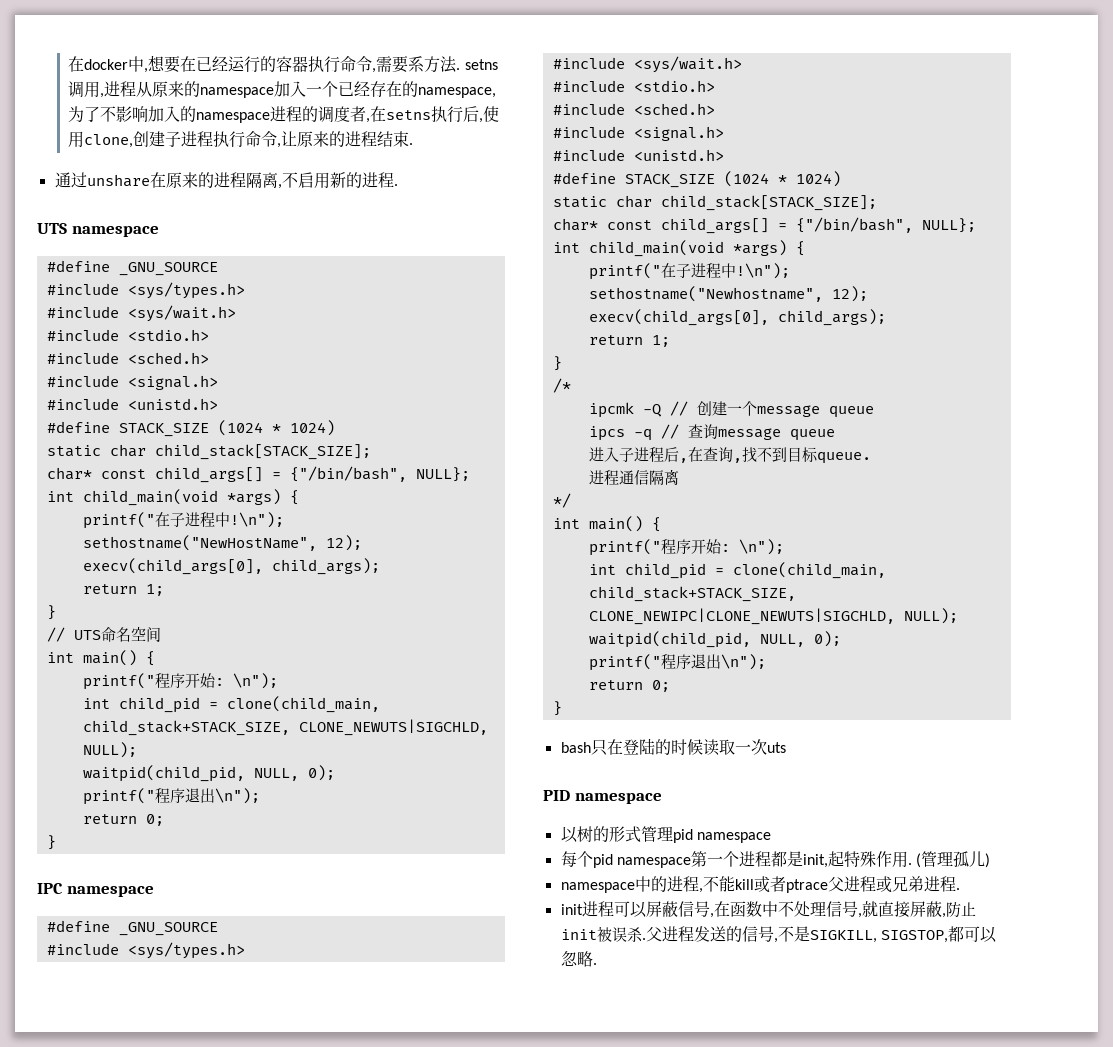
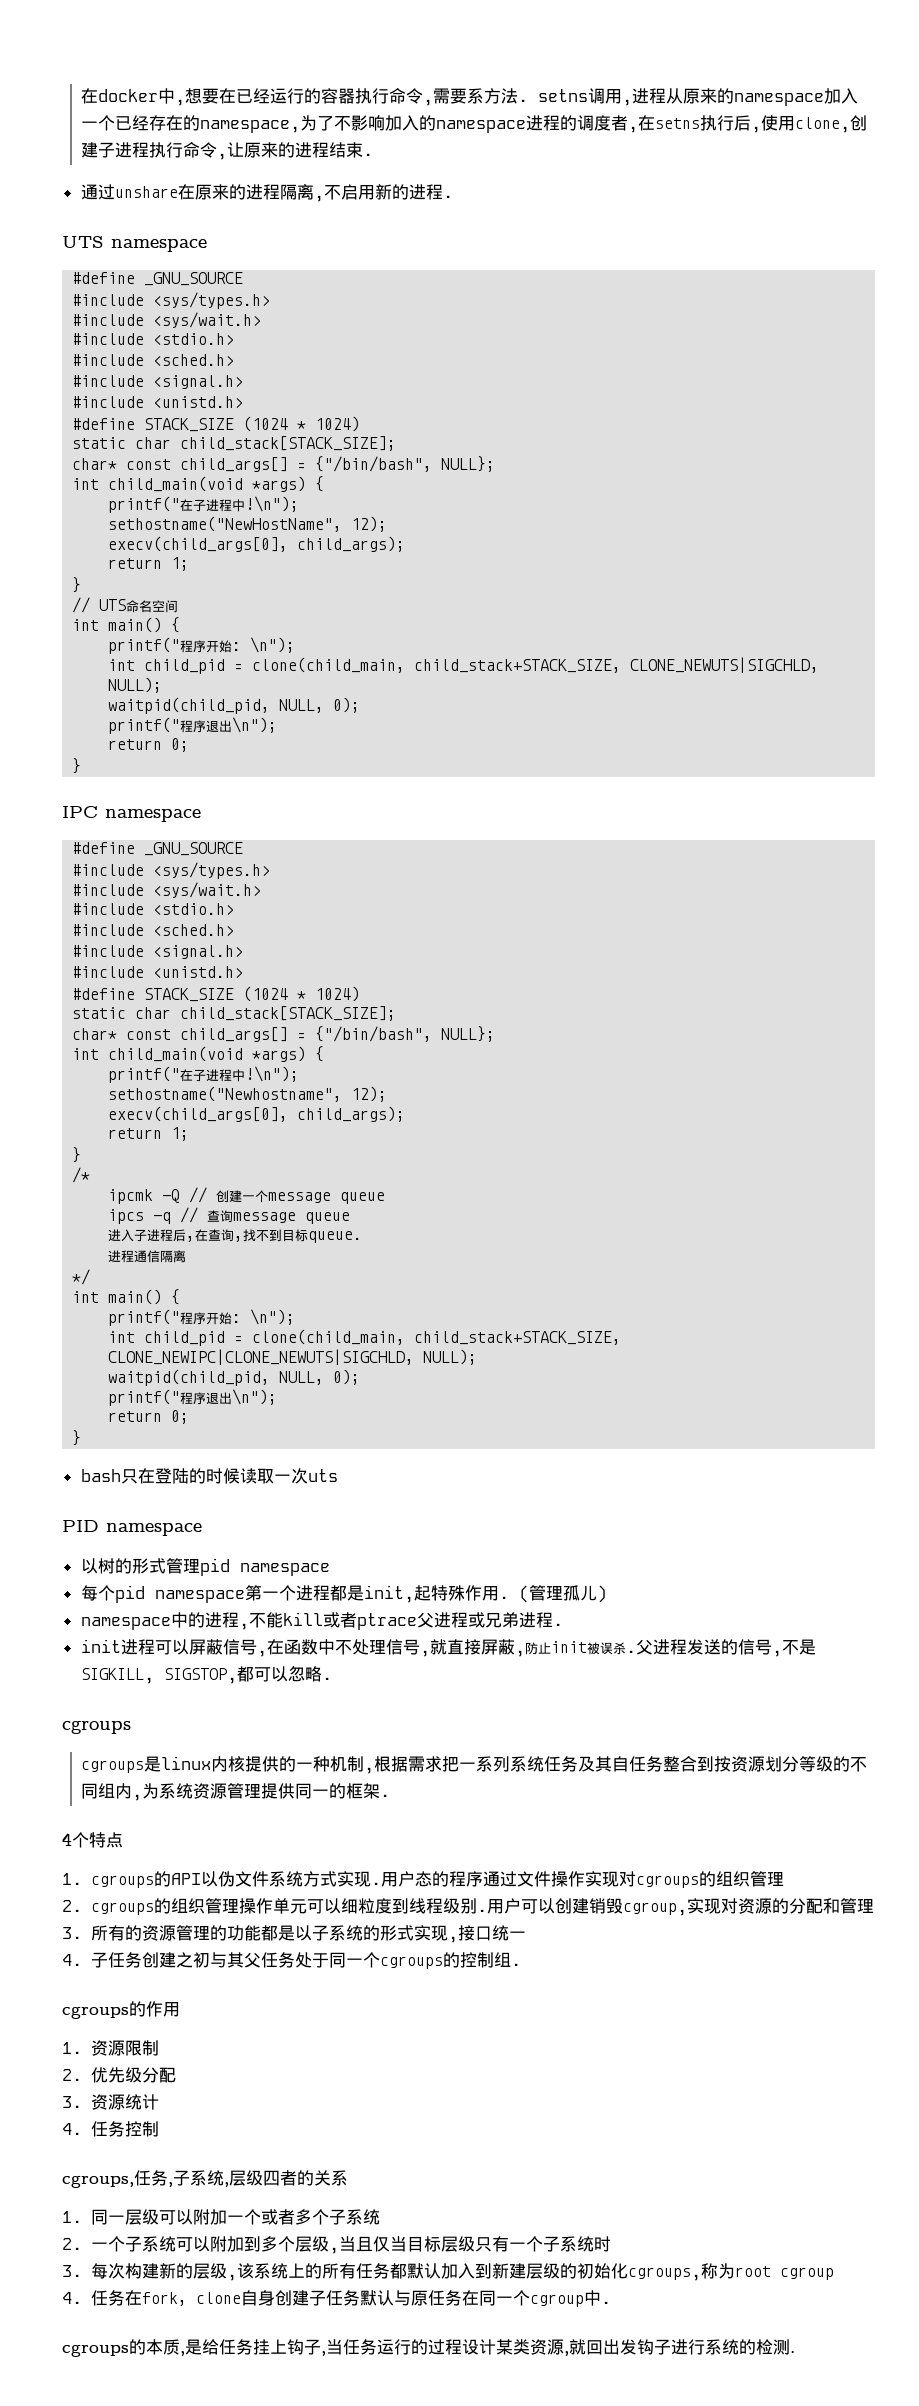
  父进程发送的信号,不是SIGKILL, SIGSTOP,都可以忽略.
+ cgroups
+ cgroups是linux内核提供的一种机制,根据需求把一系列系统任务及其自任务整合到按资源划分等级的不同组内,为系统资源管理提供同一的框架.
+ 4个特点
+ 1. cgroups的API以伪文件系统方式实现.用户态的程序通过文件操作实现对cgroups的组织管理
+ 2. cgroups的组织管理操作单元可以细粒度到线程级别.用户可以创建销毁cgroup,实现对资源的分配和管理
+ 3.所有的资源管理的功能都是以子系统的形式实现,接口统一
+ 4.子任务创建之初与其父任务处于同一个cgroups的控制组.
+ cgroups的作用
+ 1.资源限制
+ 2.优先级分配
+ 3.资源统计
+ 4.任务控制
+ cgroups,任务,子系统,层级四者的关系
+ 1.同一层级可以附加一个或者多个子系统
+ 2.一个子系统可以附加到多个层级,当且仅当目标层级只有一个子系统时
+ 3.每次构建新的层级,该系统上的所有任务都默认加入到新建层级的初始化cgroups,称为root cgroup
+ 4.任务在fork, clone自身创建子任务默认与原任务在同一个cgroup中.
+ cgroups的本质,是给任务挂上钩子,当任务运行的过程设计某类资源,就回出发钩子进行系统的检测.

